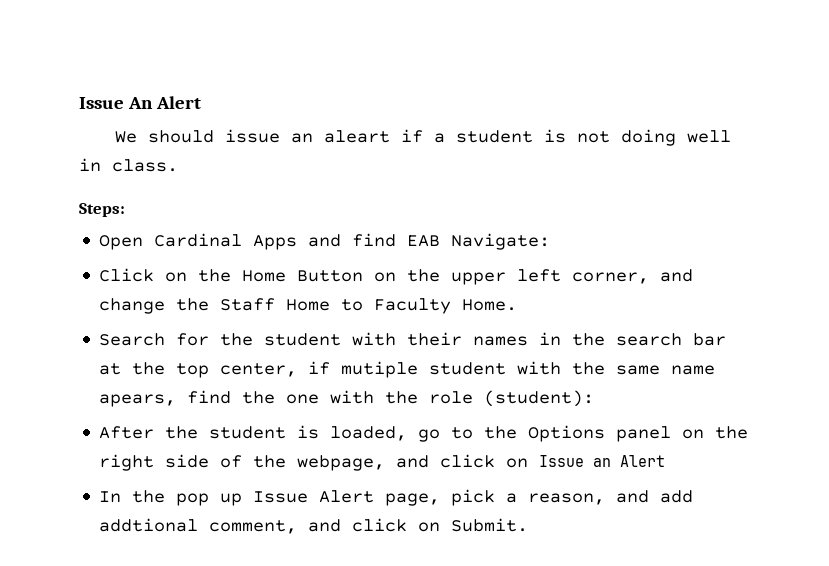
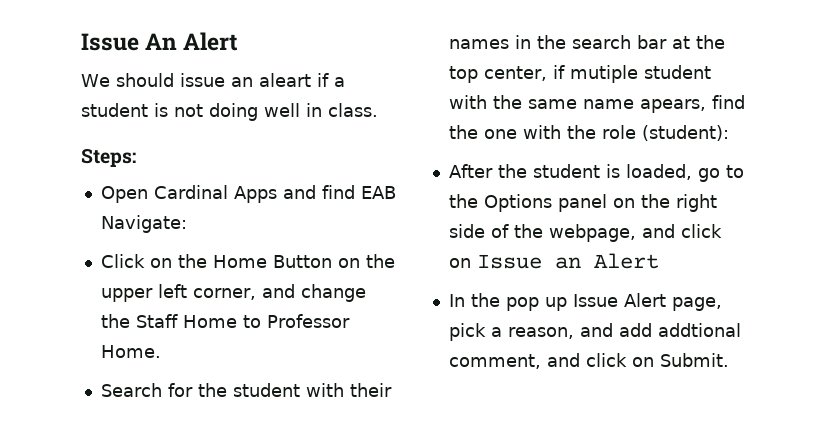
- Click on the Home Button on the upper left corner, and change the Staff Home to Faculty Home.
+ Click on the Home Button on the upper left corner, and change the Staff Home to Professor Home.

